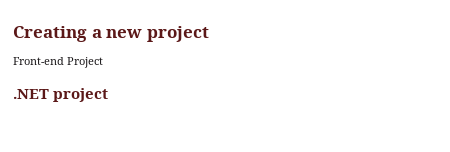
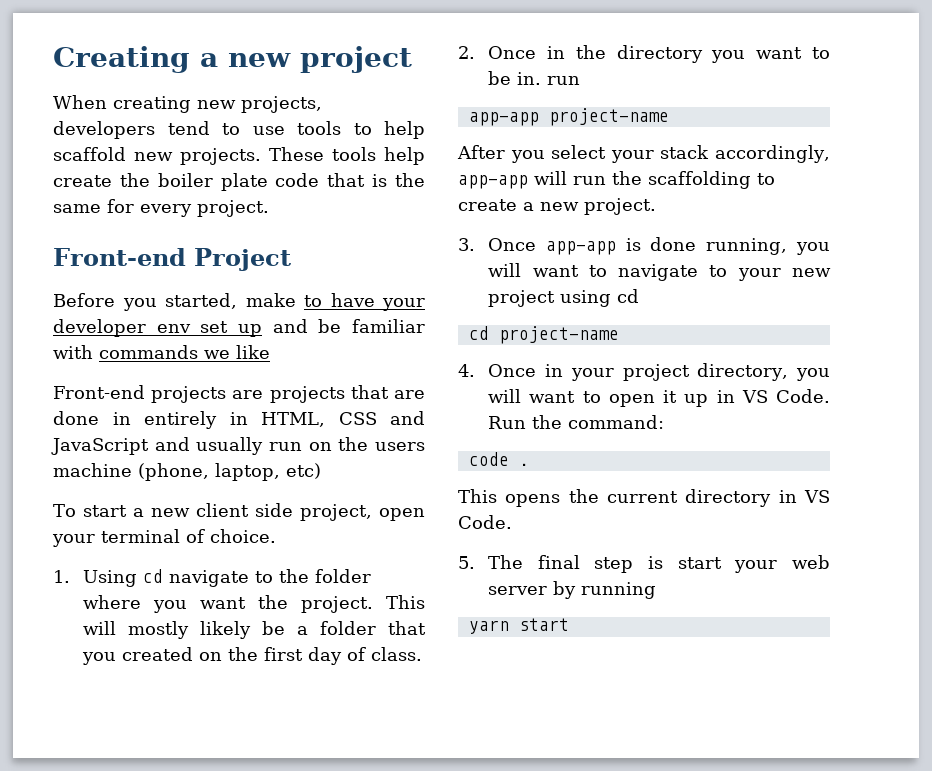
+ When creating new projects, developers tend to use tools to help scaffold new projects. These tools help create the boiler plate code that is the same for every project.
  Front-end Project
- .NET project
+ Before you started, make to have your developer env set up and be familiar with commands we like
+ Front-end projects are projects that are done in entirely in HTML, CSS and JavaScript and usually run on the users machine (phone, laptop, etc)
+ To start a new client side project, open your terminal of choice.
+ 1. Using cd navigate to the folder where you want the project. This will mostly likely be a folder that you created on the first day of class.
+ 2. Once in the directory you want to be in. run
+ app-app project-name
+ After you select your stack accordingly, app-app will run the scaffolding to create a new project.
+ 3. Once app-app is done running, you will want to navigate to your new project using cd
+ cd project-name
+ 4. Once in your project directory, you will want to open it up in VS Code. Run the command:
+ code .
+ This opens the current directory in VS Code.
+ 5. The final step is start your web server by running
+ yarn start

